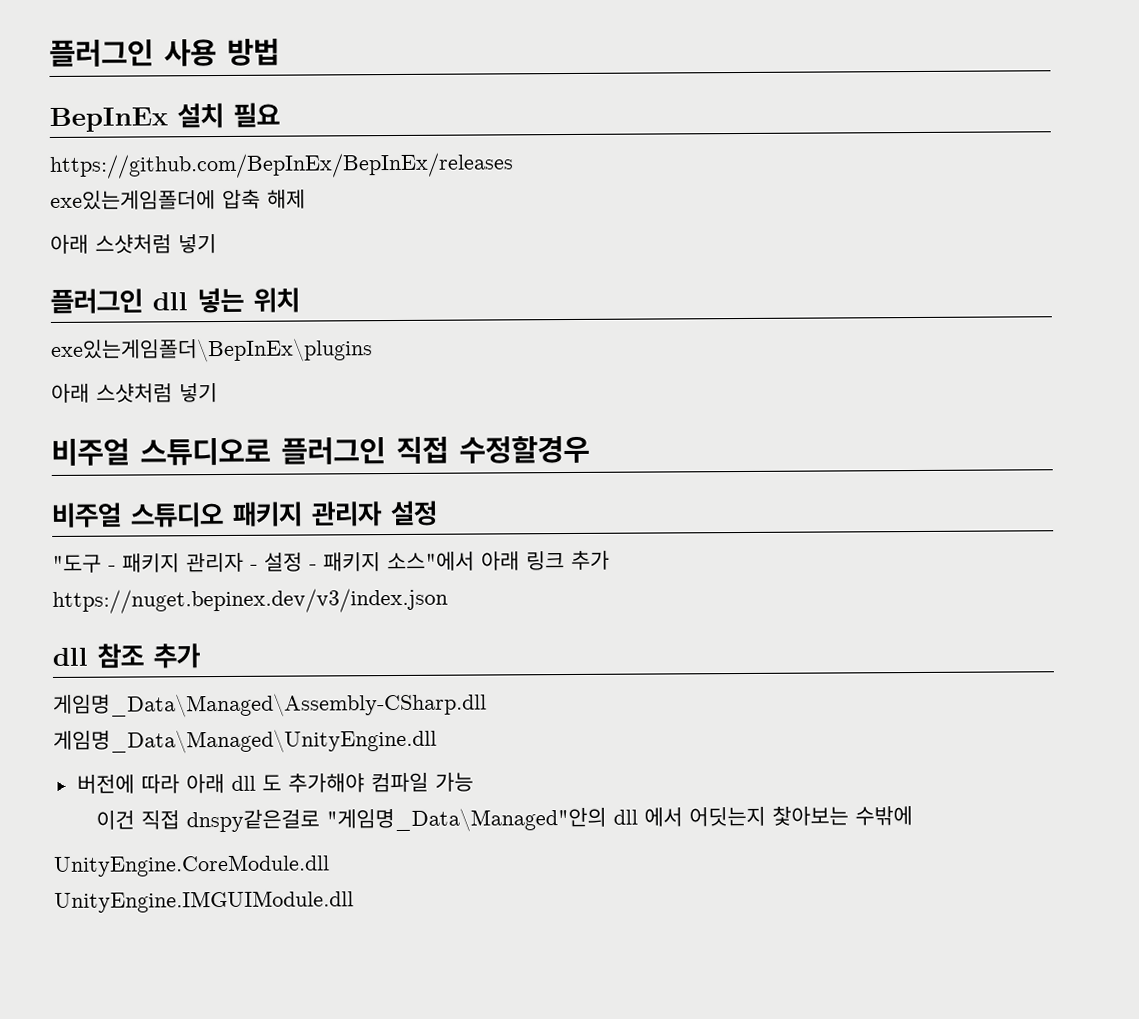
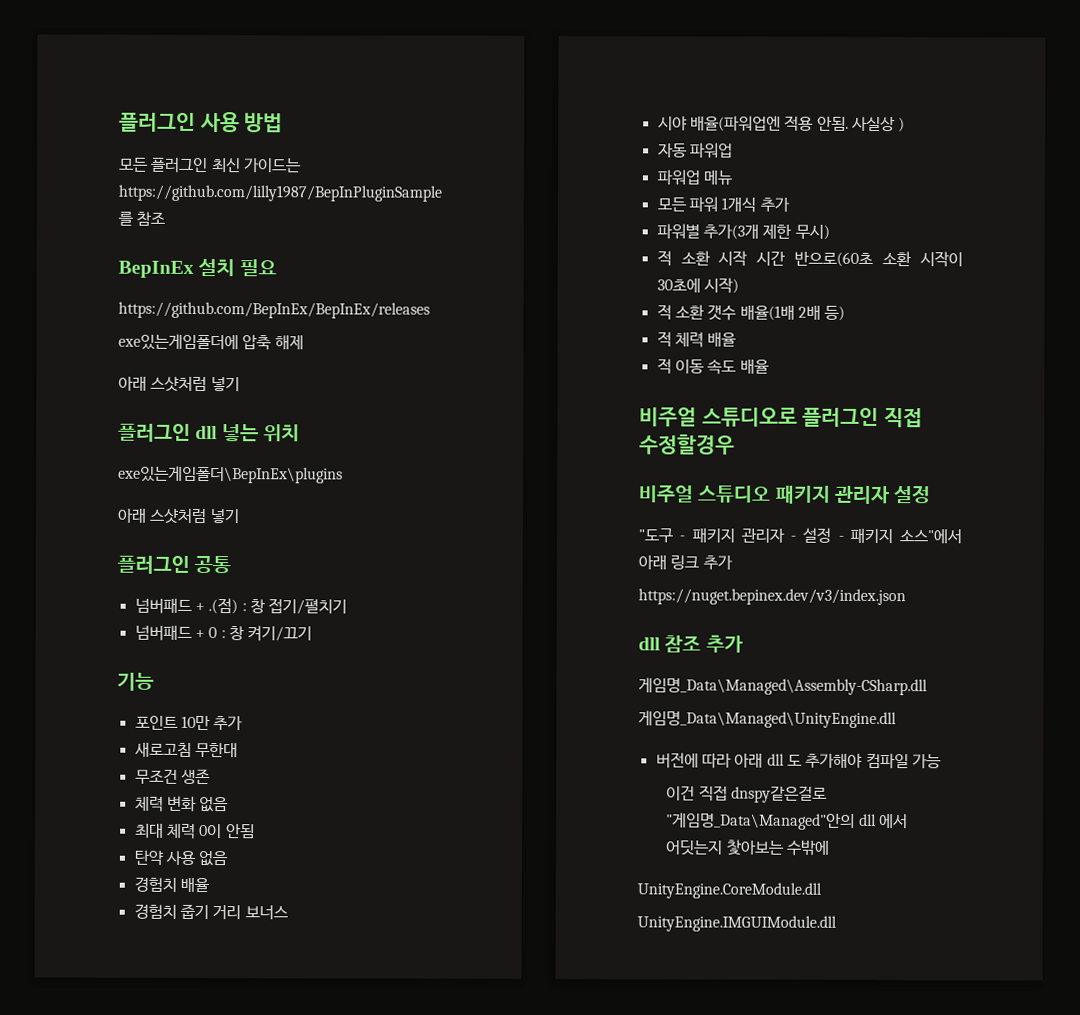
+ 모든 플러그인 최신 가이드는 https://github.com/lilly1987/BepInPluginSample 를 참조
+ 플러그인 공통
+ 넘버패드 + .(점) : 창 접기/펼치기
+ 넘버패드 + 0 : 창 켜기/끄기
+ 기능
+ 포인트 10만 추가
+ 새로고침 무한대
+ 무조건 생존
+ 체력 변화 없음
+ 최대 체력 0이 안됨
+ 탄약 사용 없음
+ 경험치 배율
+ 경험치 줍기 거리 보너스
+ 시야 배율(파워업엔 적용 안됨. 사실상 )
+ 자동 파워업
+ 파워업 메뉴
+ 모든 파워 1개식 추가
+ 파워별 추가(3개 제한 무시)
+ 적 소환 시작 시간 반으로(60초 소환 시작이 30초에 시작)
+ 적 소환 갯수 배율(1배 2배 등)
+ 적 체력 배율
+ 적 이동 속도 배율

